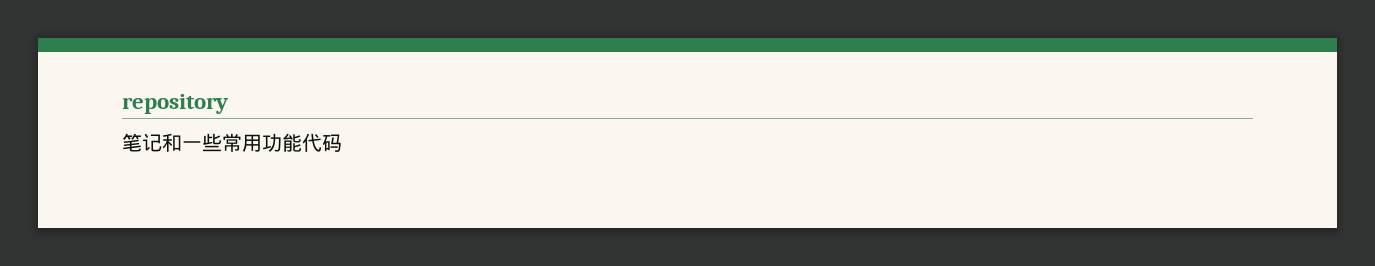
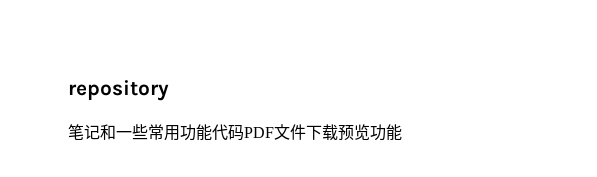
- 笔记和一些常用功能代码
+ 笔记和一些常用功能代码PDF文件下载预览功能

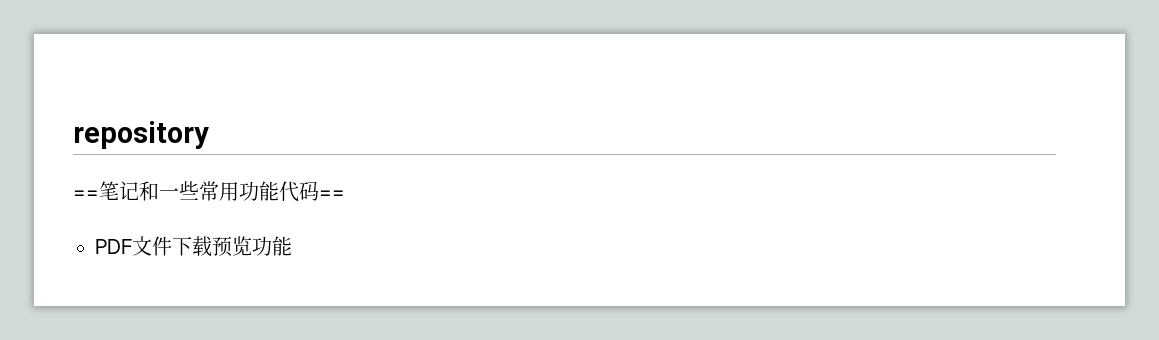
- 笔记和一些常用功能代码PDF文件下载预览功能
+ ==笔记和一些常用功能代码==
+ PDF文件下载预览功能

